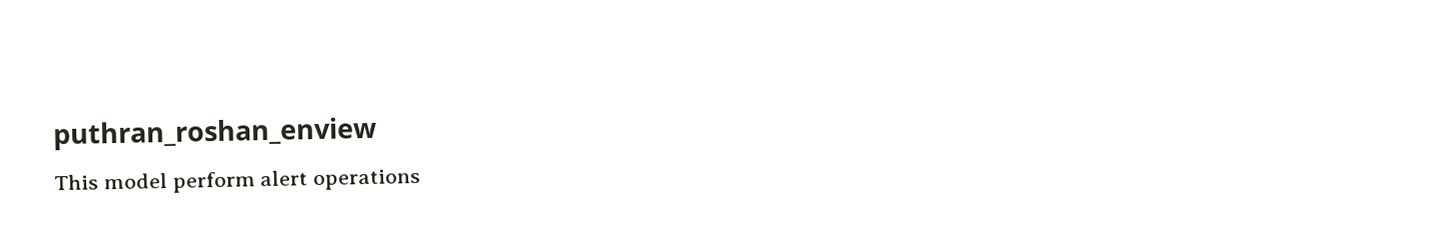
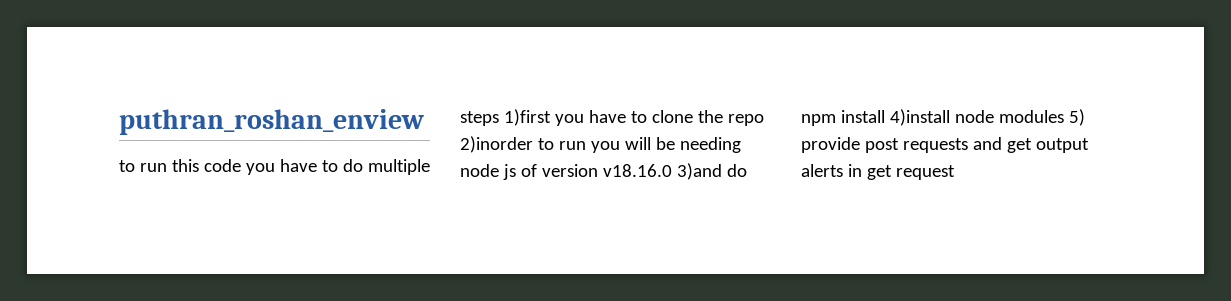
- This model perform alert operations
+ to run this code you have to do multiple steps 1)first you have to clone the repo 2)inorder to run you will be needing node js of version v18.16.0 3)and do npm install 4)install node modules 5) provide post requests and get output alerts in get request

